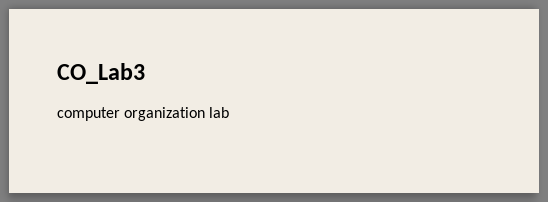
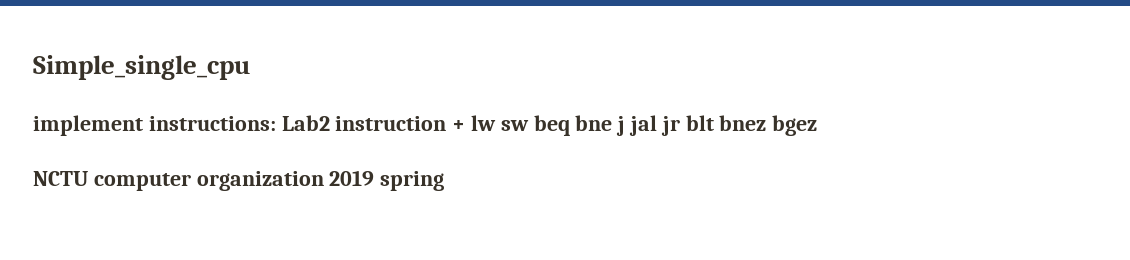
- CO_Lab3
- computer organization lab
+ Simple_single_cpu
+ implement instructions: Lab2 instruction + lw sw beq bne j jal jr blt bnez bgez
+ NCTU computer organization 2019 spring

